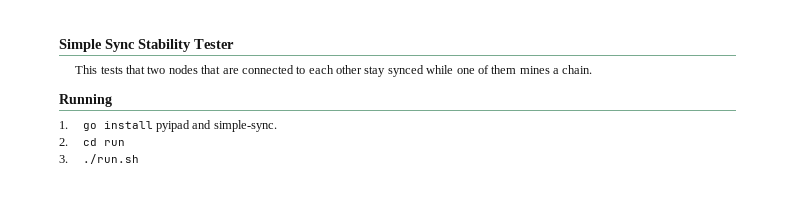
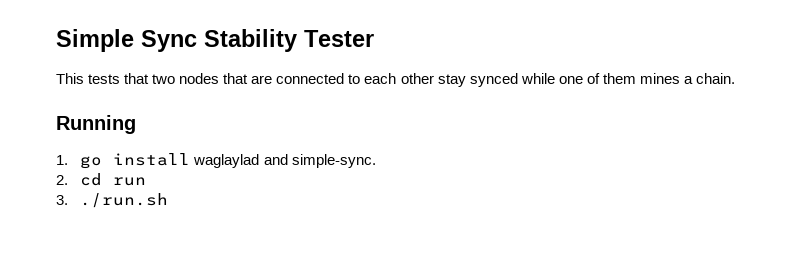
- 1. go install pyipad and simple-sync.
+ 1. go install waglaylad and simple-sync.

